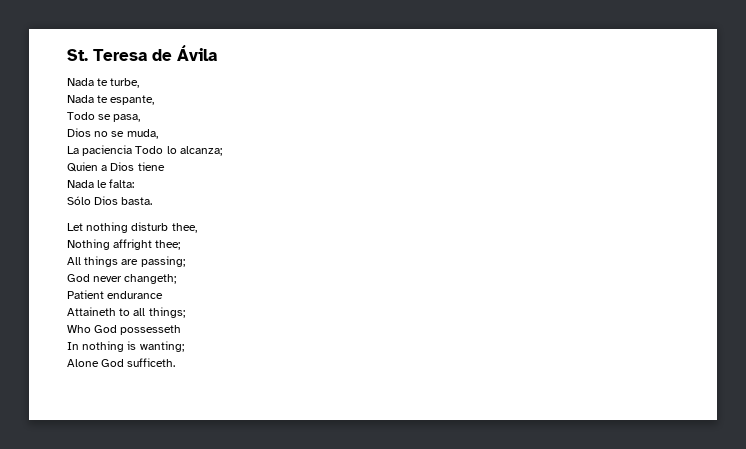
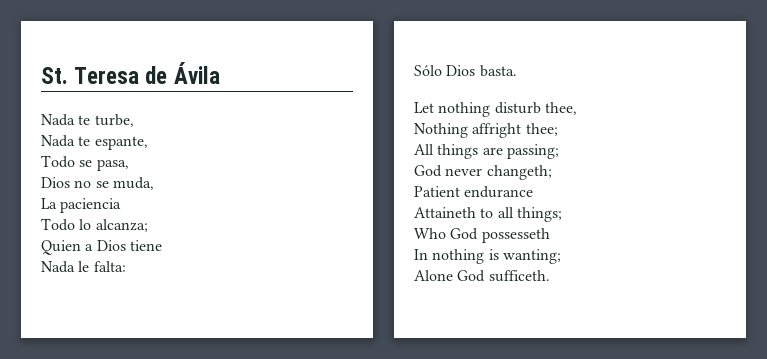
- La paciencia Todo lo alcanza;
+ La paciencia
+ Todo lo alcanza;

